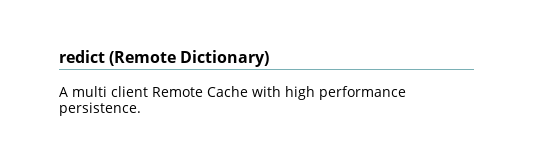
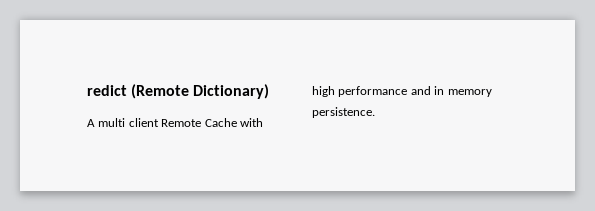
- A multi client Remote Cache with high performance persistence.
+ A multi client Remote Cache with high performance and in memory persistence.

